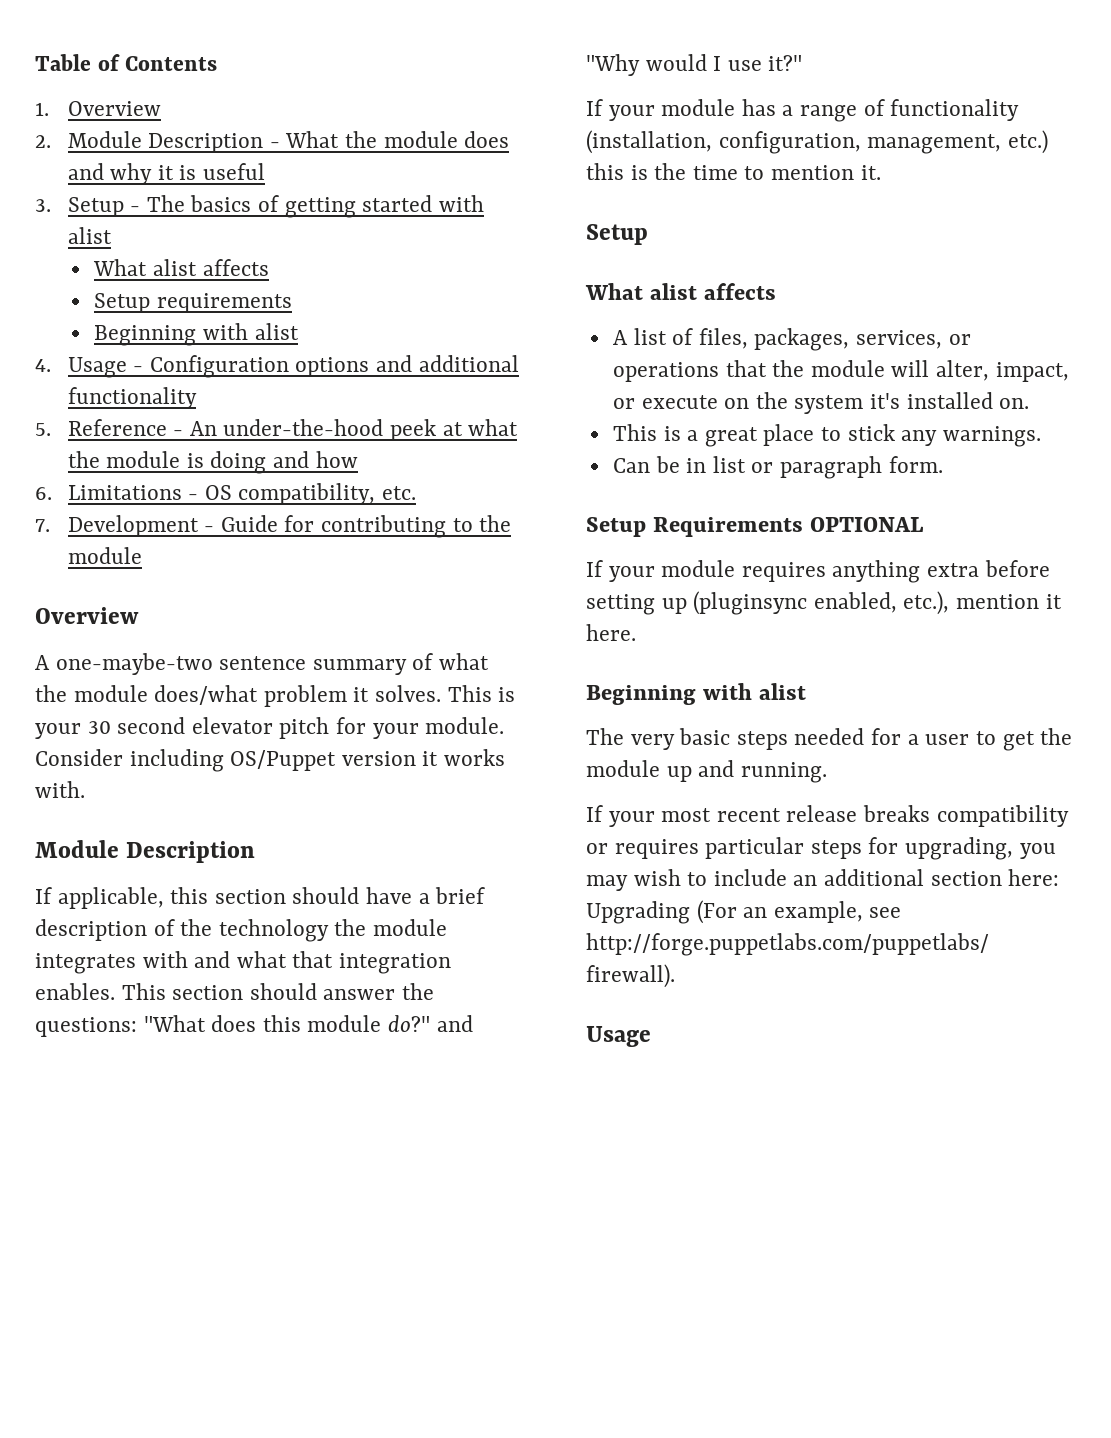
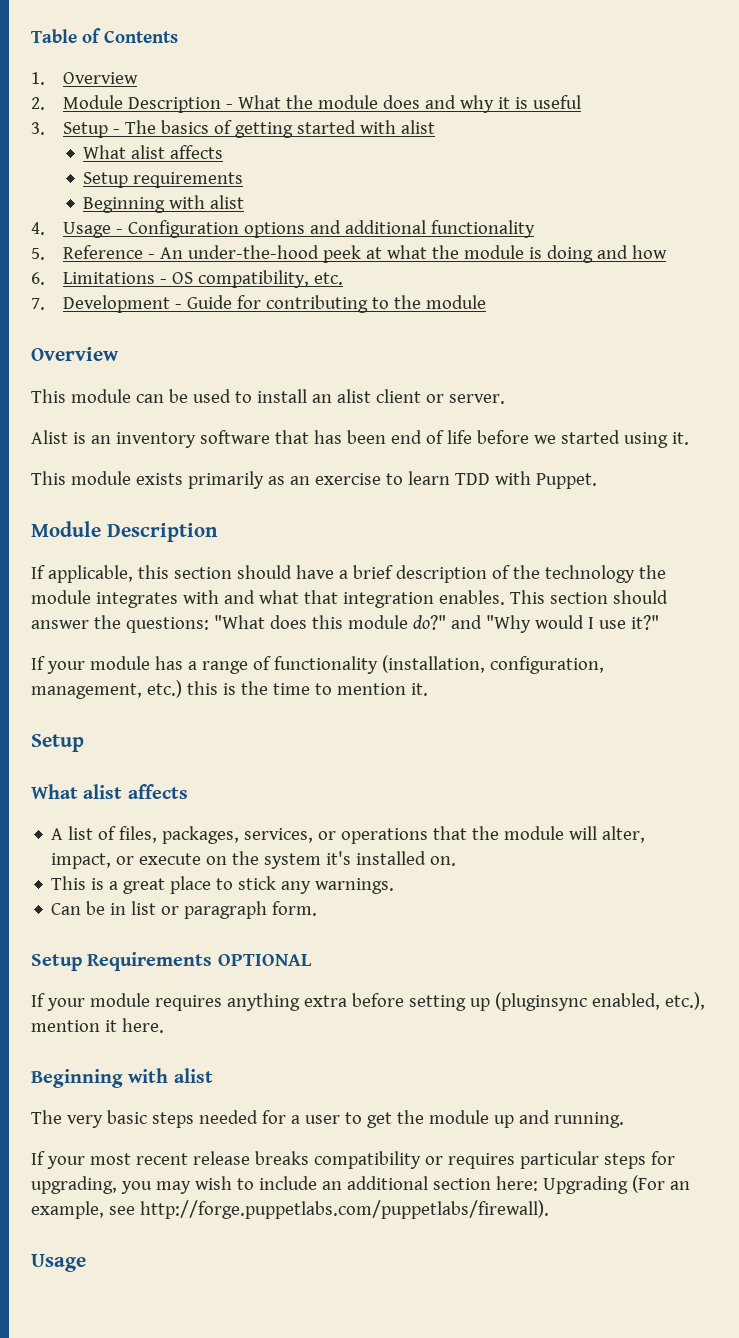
- A one-maybe-two sentence summary of what the module does/what problem it solves. This is your 30 second elevator pitch for your module. Consider including OS/Puppet version it works with.
+ This module can be used to install an alist client or server.
+ Alist is an inventory software that has been end of life before we started using it.
+ This module exists primarily as an exercise to learn TDD with Puppet.

